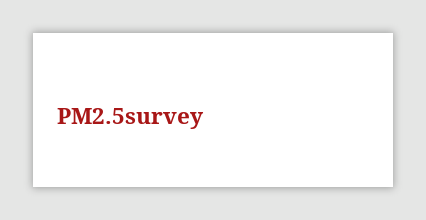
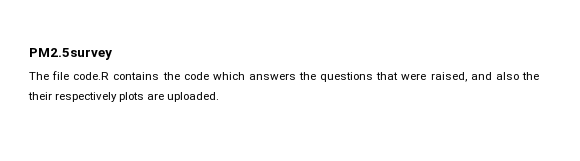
+ The file code.R contains the code which answers the questions that were raised, and also the their respectively plots are uploaded.

